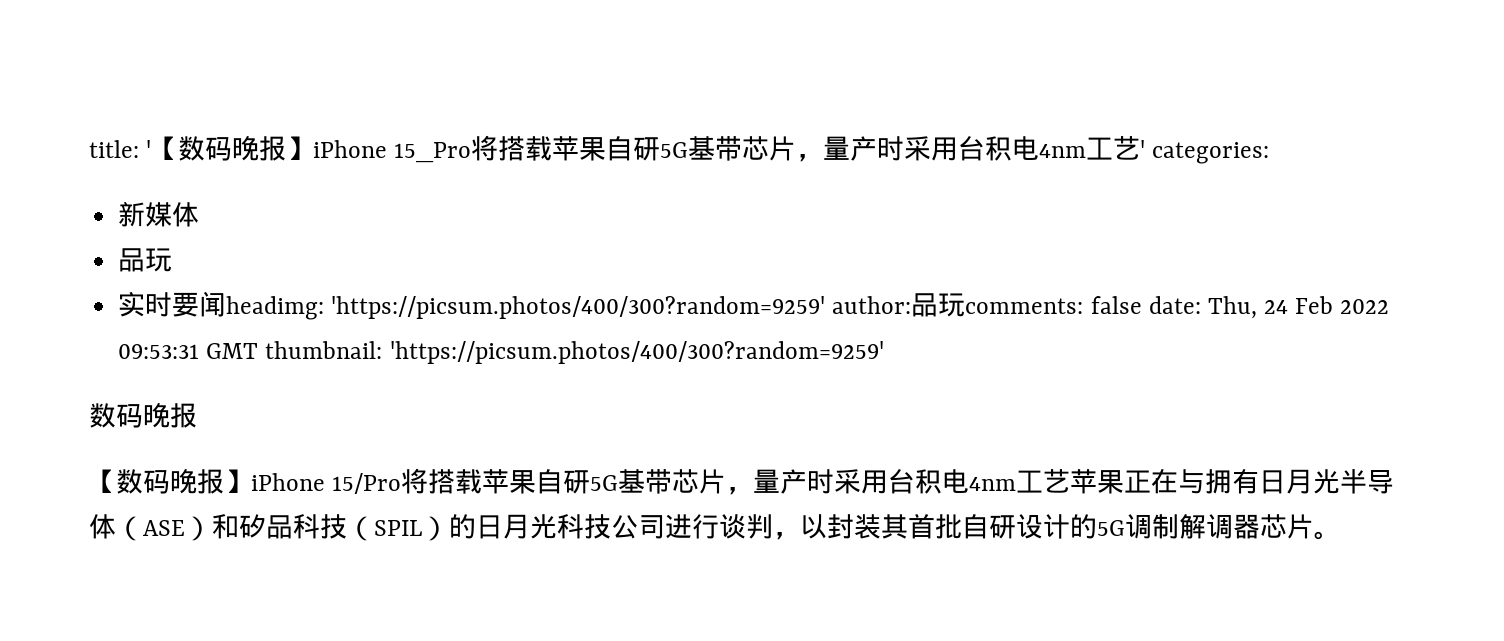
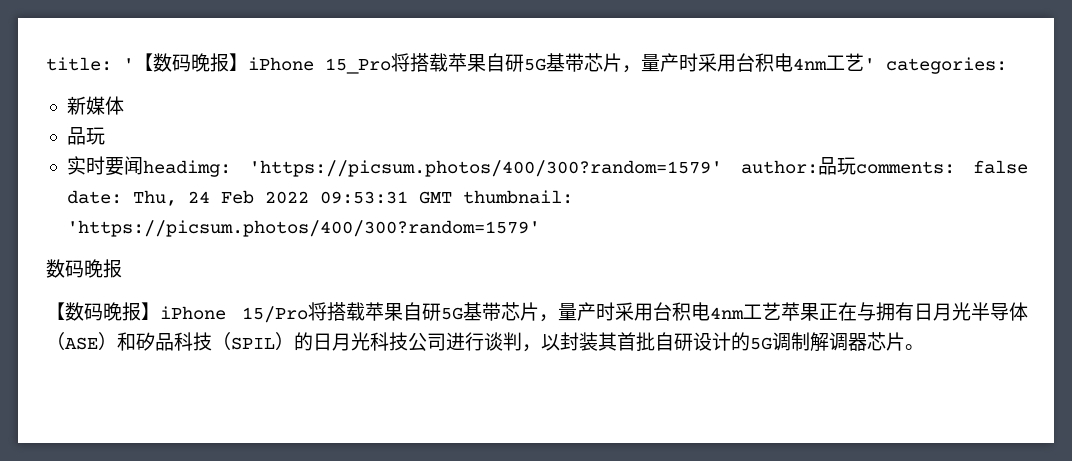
- 实时要闻headimg: 'https://picsum.photos/400/300?random=9259' author:品玩comments: false date: Thu, 24 Feb 2022 09:53:31 GMT thumbnail: 'https://picsum.photos/400/300?random=9259'
+ 实时要闻headimg: 'https://picsum.photos/400/300?random=1579' author:品玩comments: false date: Thu, 24 Feb 2022 09:53:31 GMT thumbnail: 'https://picsum.photos/400/300?random=1579'

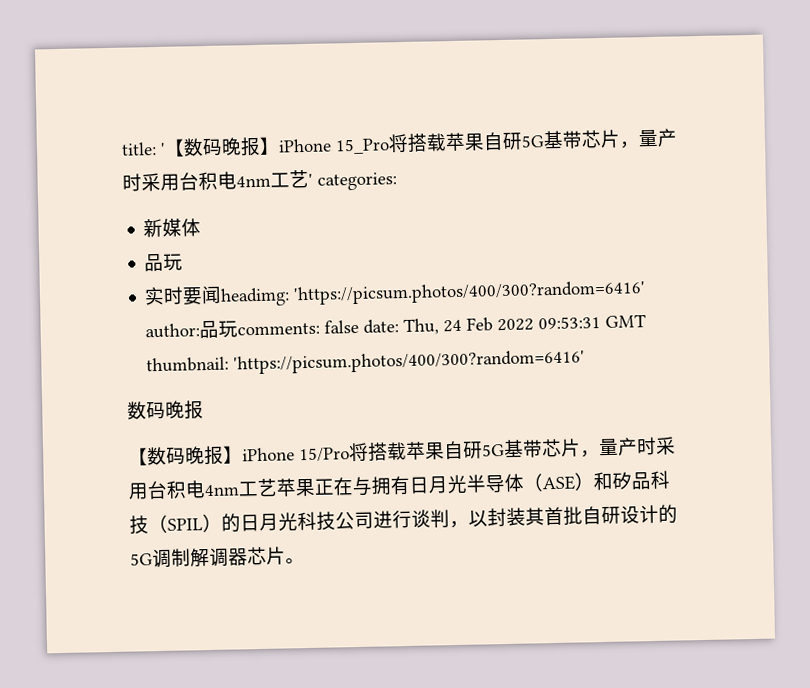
- 实时要闻headimg: 'https://picsum.photos/400/300?random=1579' author:品玩comments: false date: Thu, 24 Feb 2022 09:53:31 GMT thumbnail: 'https://picsum.photos/400/300?random=1579'
+ 实时要闻headimg: 'https://picsum.photos/400/300?random=6416' author:品玩comments: false date: Thu, 24 Feb 2022 09:53:31 GMT thumbnail: 'https://picsum.photos/400/300?random=6416'

